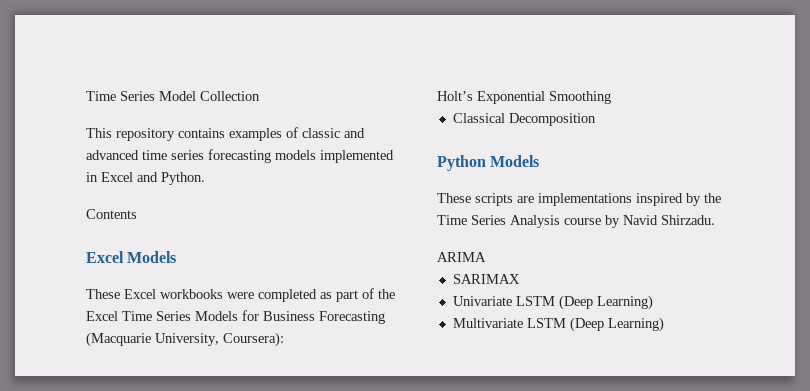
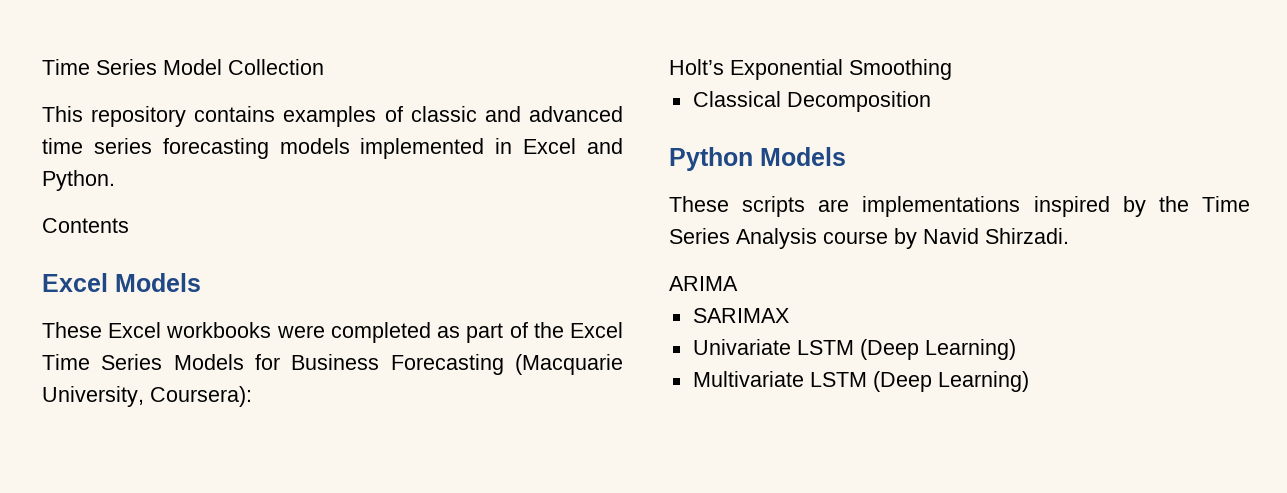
- These scripts are implementations inspired by the Time Series Analysis course by Navid Shirzadu.
+ These scripts are implementations inspired by the Time Series Analysis course by Navid Shirzadi.

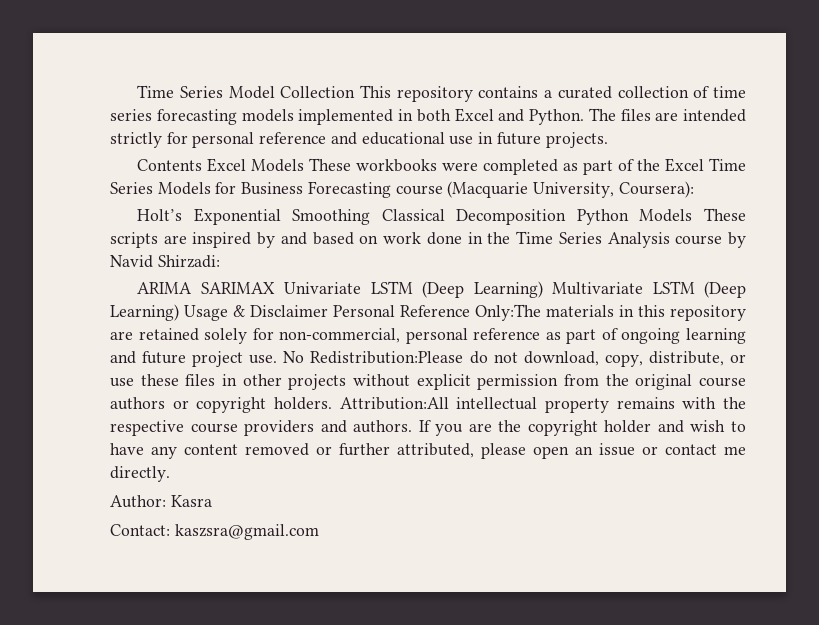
- Time Series Model Collection
- This repository contains examples of classic and advanced time series forecasting models implemented in Excel and Python.
+ Time Series Model Collection This repository contains a curated collection of time series forecasting models implemented in both Excel and Python. The files are intended strictly for personal reference and educational use in future projects.
- Contents
- Excel Models
- These Excel workbooks were completed as part of the Excel Time Series Models for Business Forecasting (Macquarie University, Coursera):
+ Contents Excel Models These workbooks were completed as part of the Excel Time Series Models for Business Forecasting course (Macquarie University, Coursera):
- Holt’s Exponential Smoothing
- Classical Decomposition
- Python Models
- These scripts are implementations inspired by the Time Series Analysis course by Navid Shirzadi.
+ Holt’s Exponential Smoothing Classical Decomposition Python Models These scripts are inspired by and based on work done in the Time Series Analysis course by Navid Shirzadi:
- ARIMA
- SARIMAX
- Univariate LSTM (Deep Learning)
- Multivariate LSTM (Deep Learning)
+ ARIMA SARIMAX Univariate LSTM (Deep Learning) Multivariate LSTM (Deep Learning) Usage & Disclaimer Personal Reference Only:The materials in this repository are retained solely for non-commercial, personal reference as part of ongoing learning and future project use. No Redistribution:Please do not download, copy, distribute, or use these files in other projects without explicit permission from the original course authors or copyright holders. Attribution:All intellectual property remains with the respective course providers and authors. If you are the copyright holder and wish to have any content removed or further attributed, please open an issue or contact me directly.
+ Author: Kasra
+ Contact: kaszsra@gmail.com

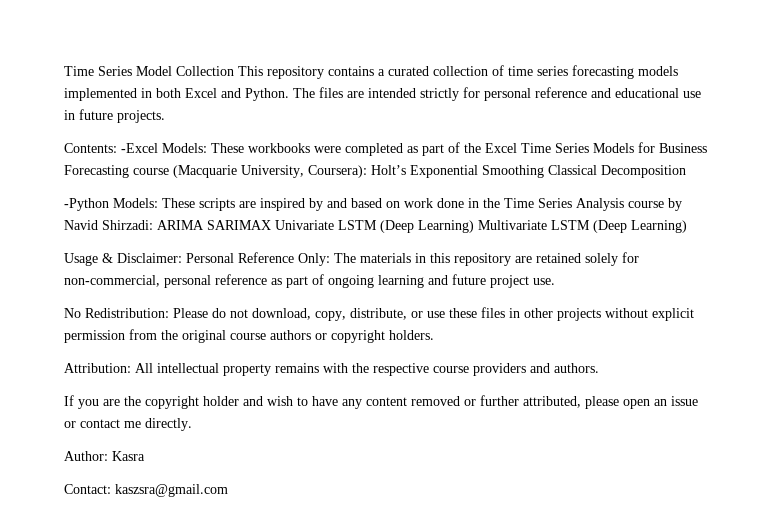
- Contents Excel Models These workbooks were completed as part of the Excel Time Series Models for Business Forecasting course (Macquarie University, Coursera):
- Holt’s Exponential Smoothing Classical Decomposition Python Models These scripts are inspired by and based on work done in the Time Series Analysis course by Navid Shirzadi:
- ARIMA SARIMAX Univariate LSTM (Deep Learning) Multivariate LSTM (Deep Learning) Usage & Disclaimer Personal Reference Only:The materials in this repository are retained solely for non-commercial, personal reference as part of ongoing learning and future project use. No Redistribution:Please do not download, copy, distribute, or use these files in other projects without explicit permission from the original course authors or copyright holders. Attribution:All intellectual property remains with the respective course providers and authors. If you are the copyright holder and wish to have any content removed or further attributed, please open an issue or contact me directly.
+ Contents: -Excel Models: These workbooks were completed as part of the Excel Time Series Models for Business Forecasting course (Macquarie University, Coursera): Holt’s Exponential Smoothing Classical Decomposition
+ -Python Models: These scripts are inspired by and based on work done in the Time Series Analysis course by Navid Shirzadi: ARIMA SARIMAX Univariate LSTM (Deep Learning) Multivariate LSTM (Deep Learning)
+ Usage & Disclaimer: Personal Reference Only: The materials in this repository are retained solely for non-commercial, personal reference as part of ongoing learning and future project use.
+ No Redistribution: Please do not download, copy, distribute, or use these files in other projects without explicit permission from the original course authors or copyright holders.
+ Attribution: All intellectual property remains with the respective course providers and authors.
+ If you are the copyright holder and wish to have any content removed or further attributed, please open an issue or contact me directly.

